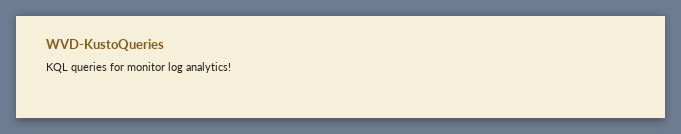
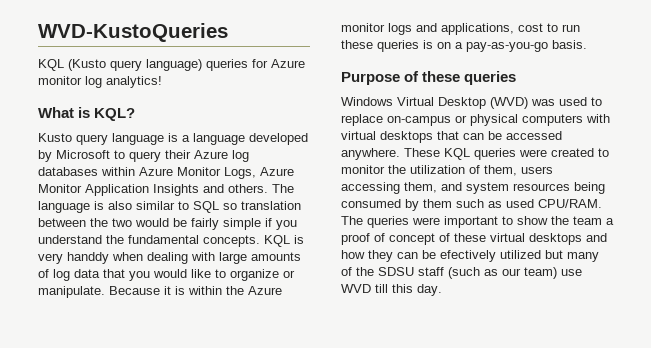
- KQL queries for monitor log analytics!
+ KQL (Kusto query language) queries for Azure monitor log analytics!
+ What is KQL?
+ Kusto query language is a language developed by Microsoft to query their Azure log databases within Azure Monitor Logs, Azure Monitor Application Insights and others. The language is also similar to SQL so translation between the two would be fairly simple if you understand the fundamental concepts. KQL is very handdy when dealing with large amounts of log data that you would like to organize or manipulate. Because it is within the Azure monitor logs and applications, cost to run these queries is on a pay-as-you-go basis.
+ Purpose of these queries
+ Windows Virtual Desktop (WVD) was used to replace on-campus or physical computers with virtual desktops that can be accessed anywhere. These KQL queries were created to monitor the utilization of them, users accessing them, and system resources being consumed by them such as used CPU/RAM. The queries were important to show the team a proof of concept of these virtual desktops and how they can be efectively utilized but many of the SDSU staff (such as our team) use WVD till this day.

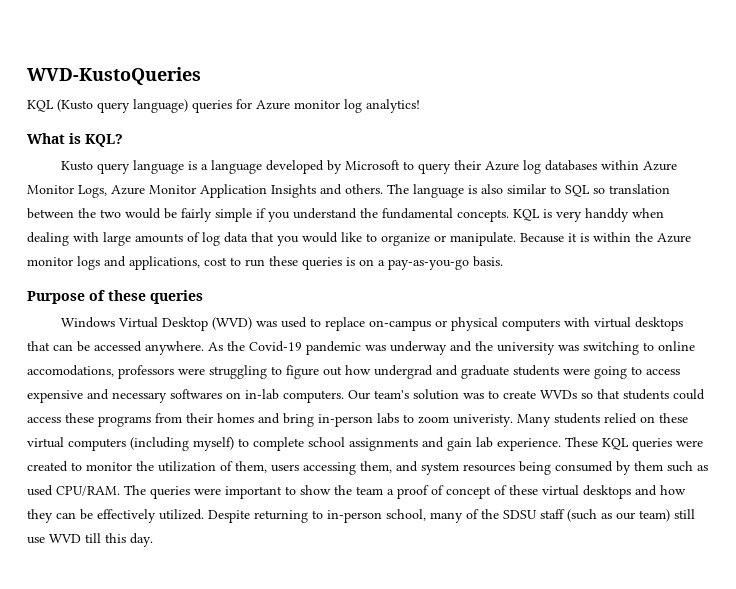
+ As the Covid-19 pandemic was underway and the university was switching to online accomodations, professors were struggling to figure out how undergrad and graduate students were going to access expensive and necessary softwares on in-lab computers. Our team's solution was to create WVDs so that students could access these programs from their homes and bring in-person labs to zoom univeristy. Many students relied on these virtual computers (including myself) to complete school assignments and gain lab experience.
- The queries were important to show the team a proof of concept of these virtual desktops and how they can be efectively utilized but many of the SDSU staff (such as our team) use WVD till this day.
+ The queries were important to show the team a proof of concept of these virtual desktops and how they can be effectively utilized. Despite returning to in-person school, many of the SDSU staff (such as our team) still use WVD till this day.

